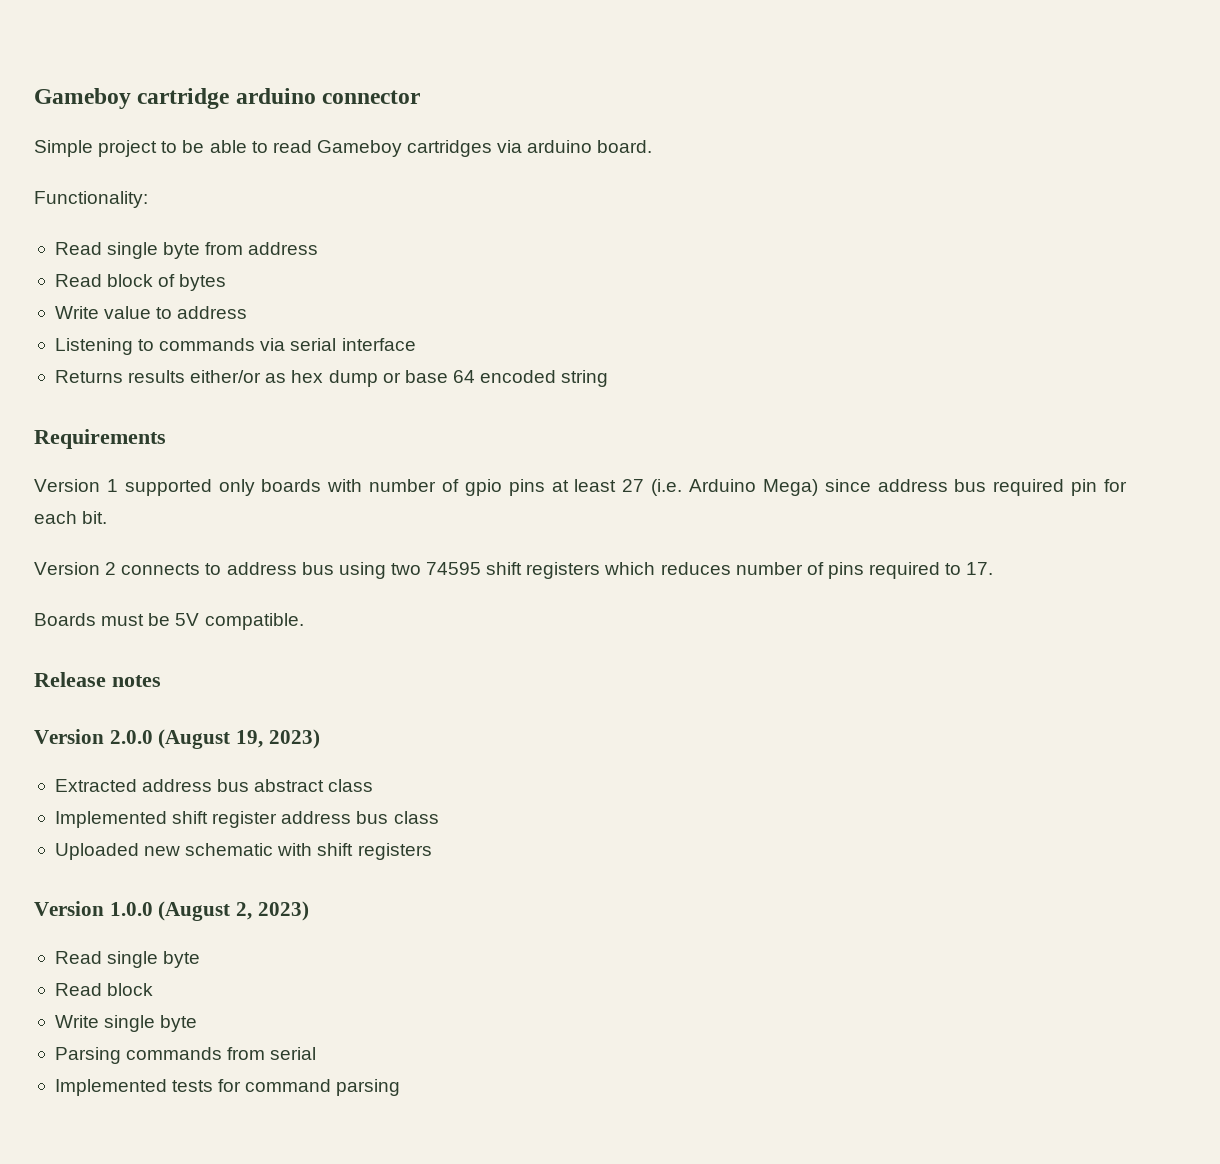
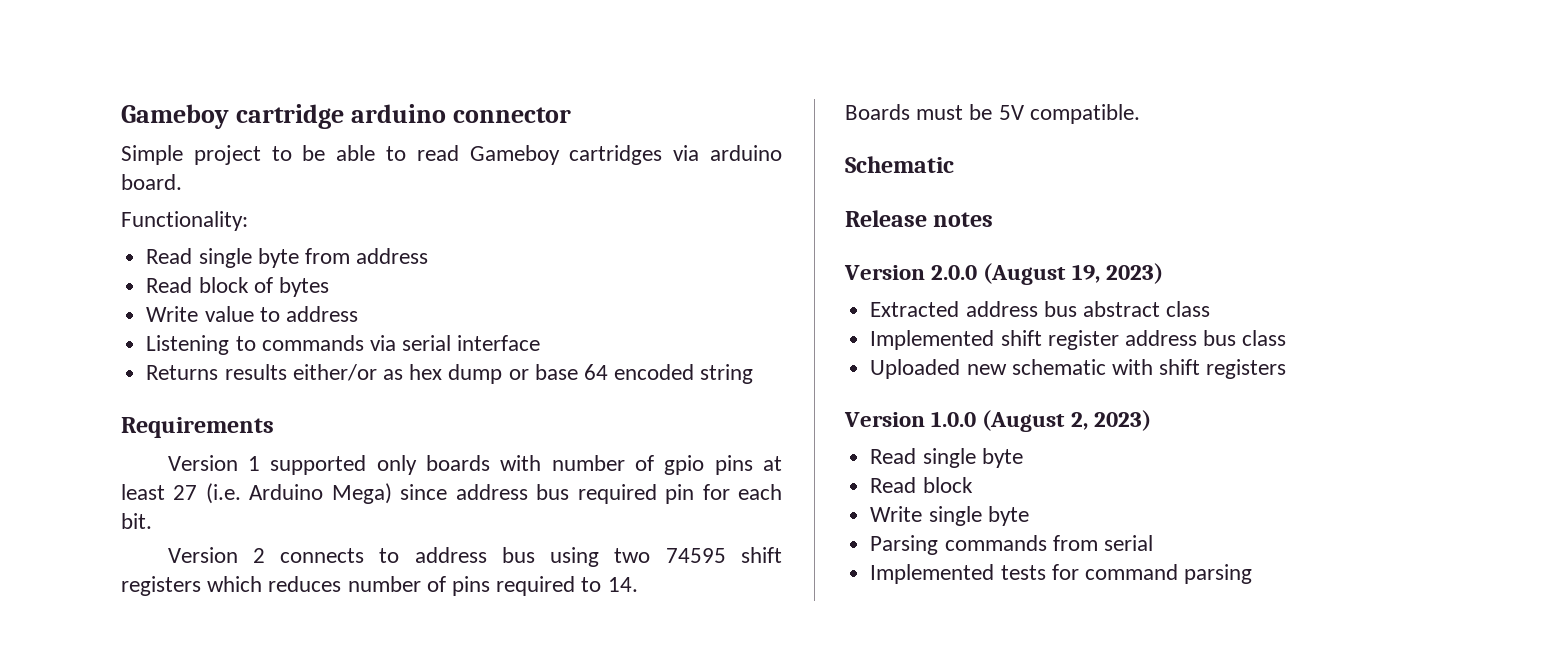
- Version 2 connects to address bus using two 74595 shift registers which reduces number of pins required to 17.
+ Version 2 connects to address bus using two 74595 shift registers which reduces number of pins required to 14.
+ Schematic

